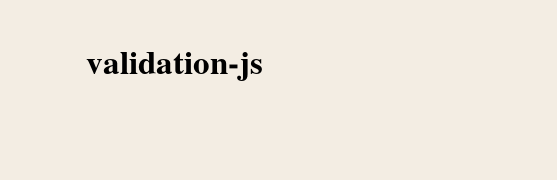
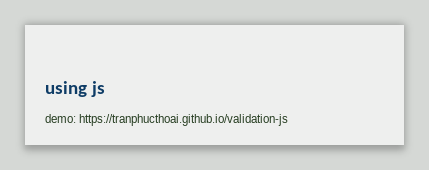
- validation-js
+ using js
+ demo: https://tranphucthoai.github.io/validation-js

